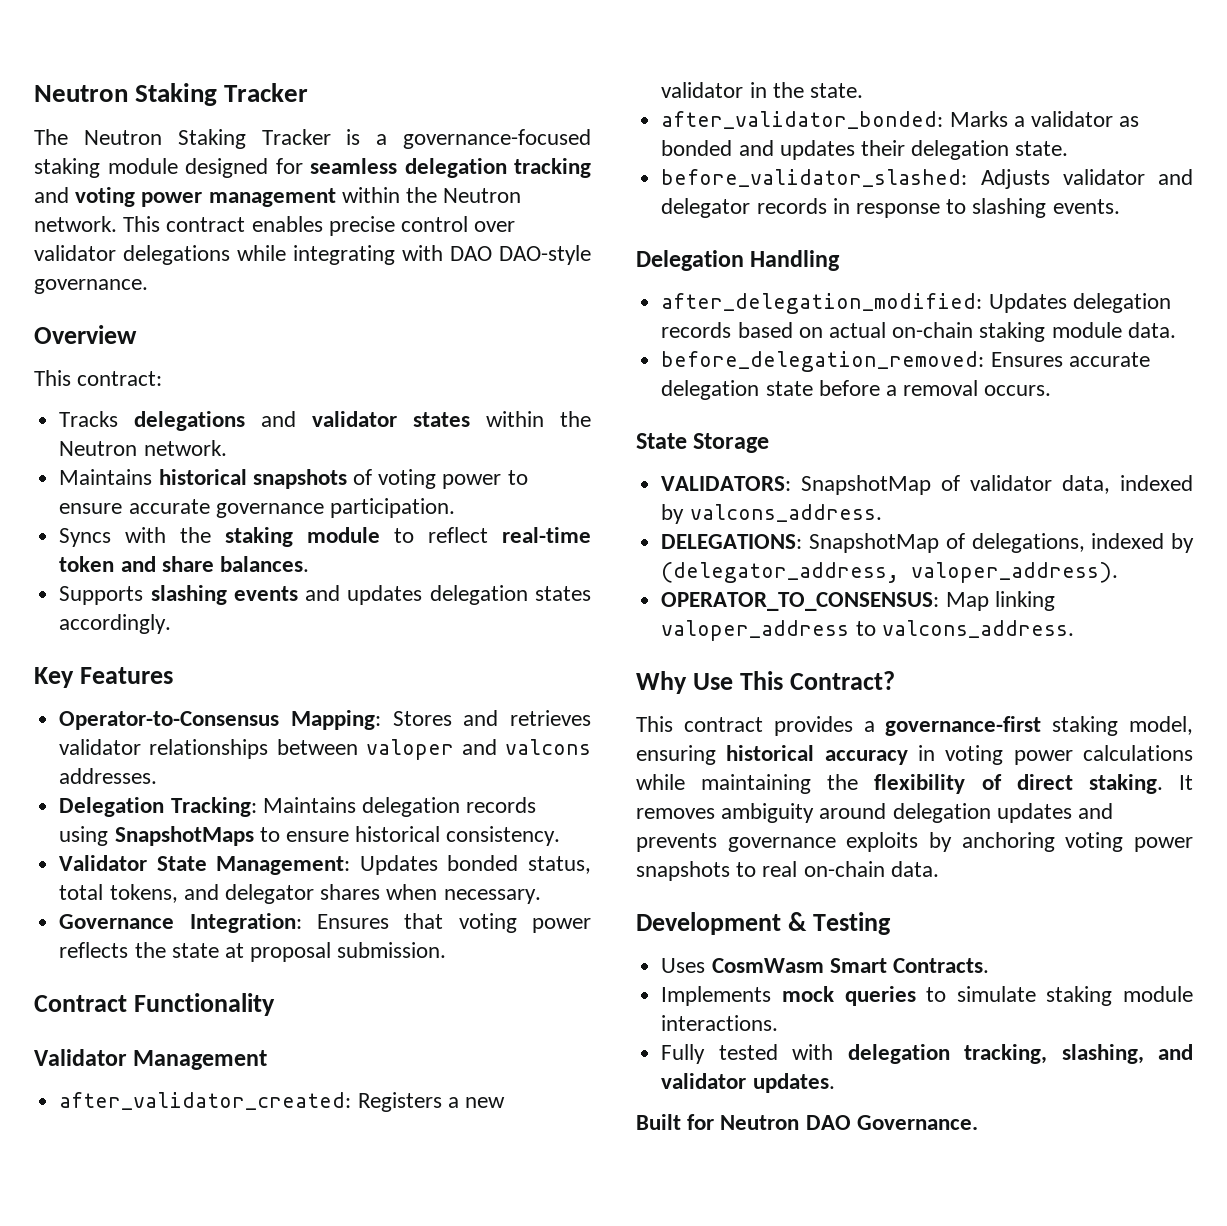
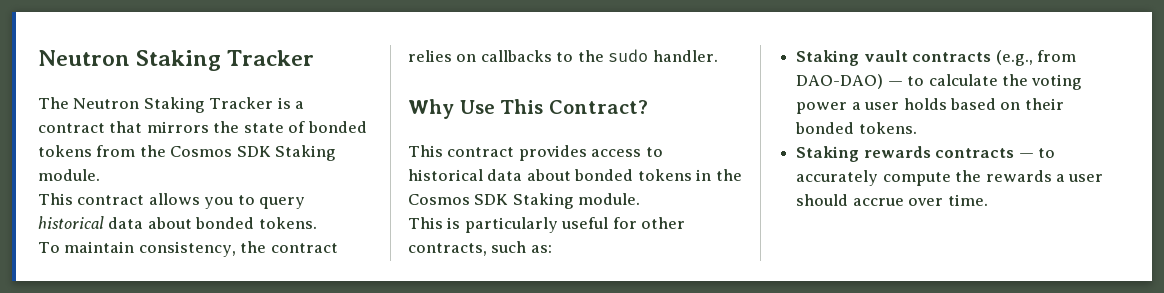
- The Neutron Staking Tracker is a governance-focused staking module designed for seamless delegation tracking and voting power management within the Neutron network. This contract enables precise control over validator delegations while integrating with DAO DAO-style governance.
- Overview
- This contract:
- Tracks delegations and validator states within the Neutron network.
- Maintains historical snapshots of voting power to ensure accurate governance participation.
- Syncs with the staking module to reflect real-time token and share balances.
- Supports slashing events and updates delegation states accordingly.
- Key Features
- Operator-to-Consensus Mapping: Stores and retrieves validator relationships between valoper and valcons addresses.
- Delegation Tracking: Maintains delegation records using SnapshotMaps to ensure historical consistency.
- Validator State Management: Updates bonded status, total tokens, and delegator shares when necessary.
- Governance Integration: Ensures that voting power reflects the state at proposal submission.
- Contract Functionality
- Validator Management
- after_validator_created: Registers a new validator in the state.
- after_validator_bonded: Marks a validator as bonded and updates their delegation state.
- before_validator_slashed: Adjusts validator and delegator records in response to slashing events.
- Delegation Handling
- after_delegation_modified: Updates delegation records based on actual on-chain staking module data.
- before_delegation_removed: Ensures accurate delegation state before a removal occurs.
- State Storage
- VALIDATORS: SnapshotMap of validator data, indexed by valcons_address.
- DELEGATIONS: SnapshotMap of delegations, indexed by (delegator_address, valoper_address).
- OPERATOR_TO_CONSENSUS: Map linking valoper_address to valcons_address.
+ The Neutron Staking Tracker is a contract that mirrors the state of bonded tokens from the Cosmos SDK Staking module.
+ This contract allows you to query historical data about bonded tokens.
+ To maintain consistency, the contract relies on callbacks to the sudo handler.
- This contract provides a governance-first staking model, ensuring historical accuracy in voting power calculations while maintaining the flexibility of direct staking. It removes ambiguity around delegation updates and prevents governance exploits by anchoring voting power snapshots to real on-chain data.
- Development & Testing
- Uses CosmWasm Smart Contracts.
- Implements mock queries to simulate staking module interactions.
- Fully tested with delegation tracking, slashing, and validator updates.
- Built for Neutron DAO Governance.
+ This contract provides access to historical data about bonded tokens in the Cosmos SDK Staking module.
+ This is particularly useful for other contracts, such as:
+ Staking vault contracts (e.g., from DAO-DAO) — to calculate the voting power a user holds based on their bonded tokens.
+ Staking rewards contracts — to accurately compute the rewards a user should accrue over time.

